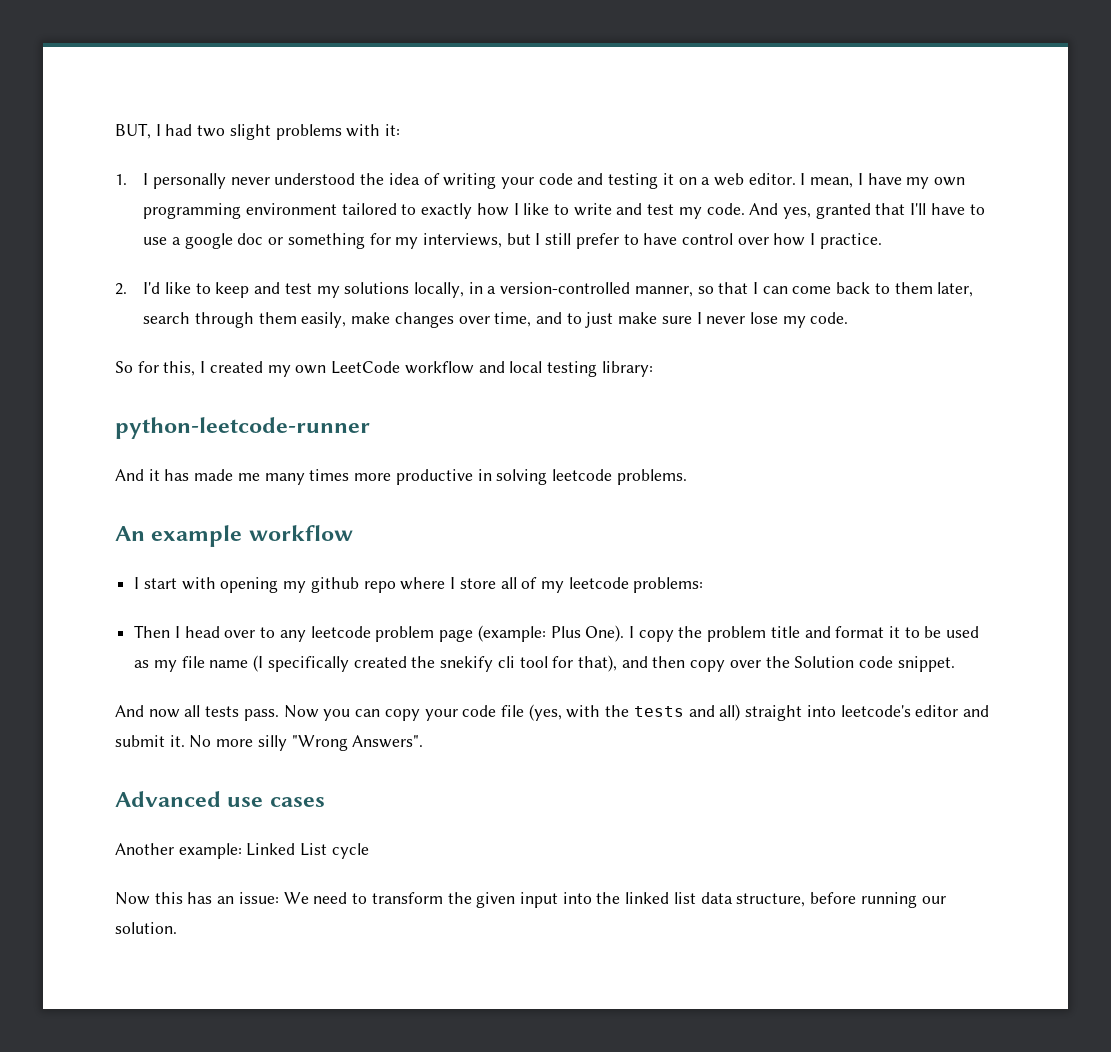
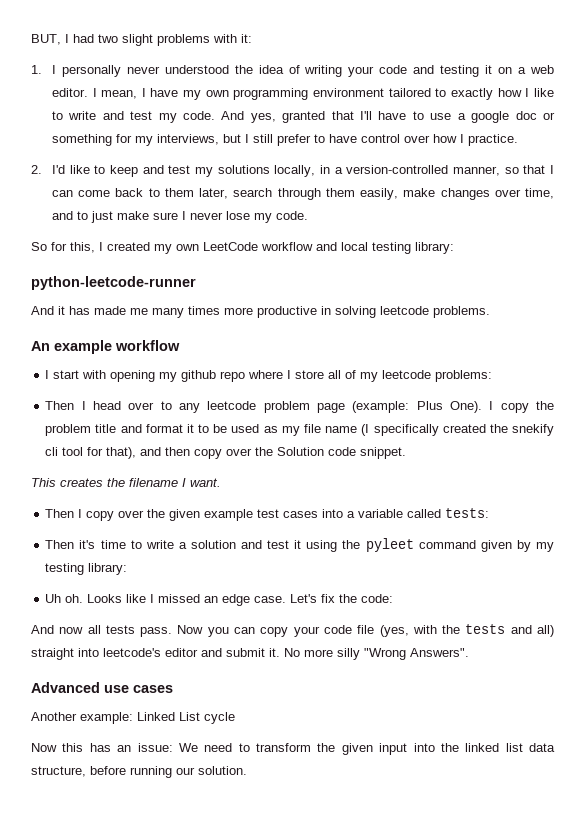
+ This creates the filename I want.
+ Then I copy over the given example test cases into a variable called tests:
+ Then it's time to write a solution and test it using the pyleet command given by my testing library:
+ Uh oh. Looks like I missed an edge case. Let's fix the code:

